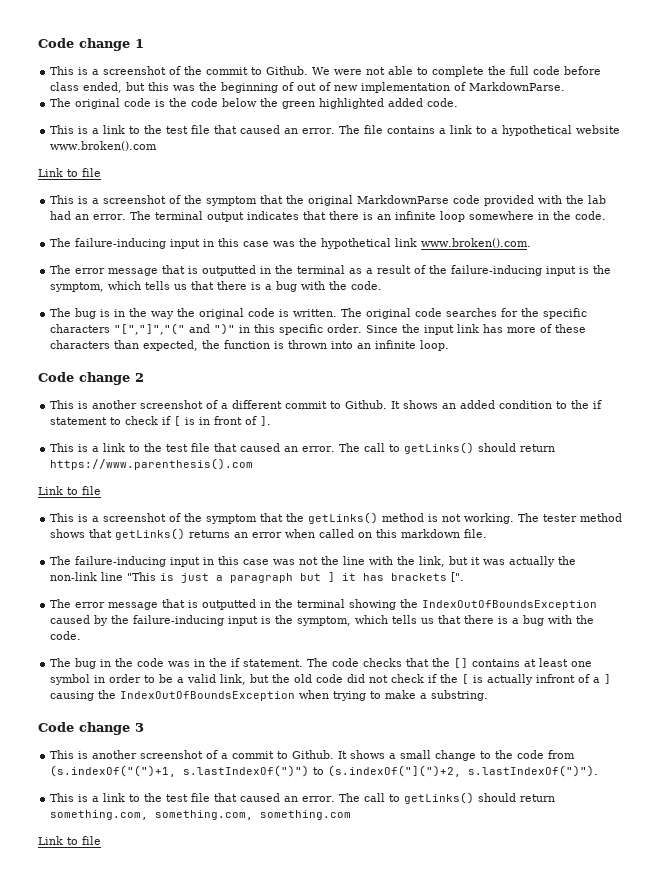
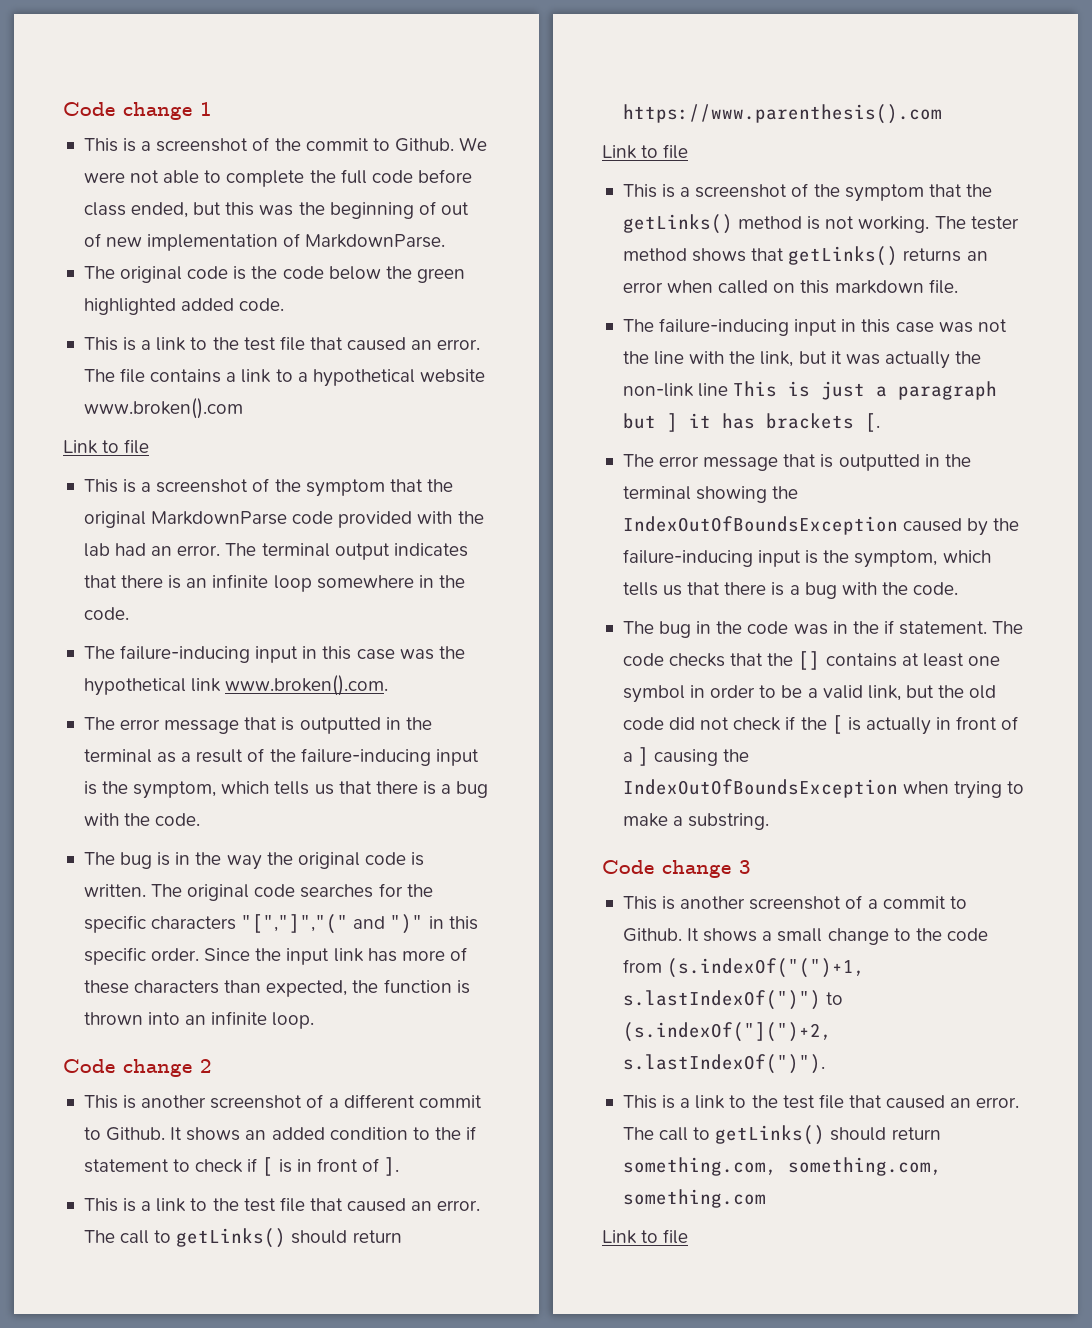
- The failure-inducing input in this case was not the line with the link, but it was actually the non-link line "This is just a paragraph but ] it has brackets [".
+ The failure-inducing input in this case was not the line with the link, but it was actually the non-link line This is just a paragraph but ] it has brackets [.
- The code checks that the [] contains at least one symbol in order to be a valid link, but the old code did not check if the [ is actually infront of a ] causing the IndexOutOfBoundsException when trying to make a substring.
+ The code checks that the [] contains at least one symbol in order to be a valid link, but the old code did not check if the [ is actually in front of a ] causing the IndexOutOfBoundsException when trying to make a substring.

